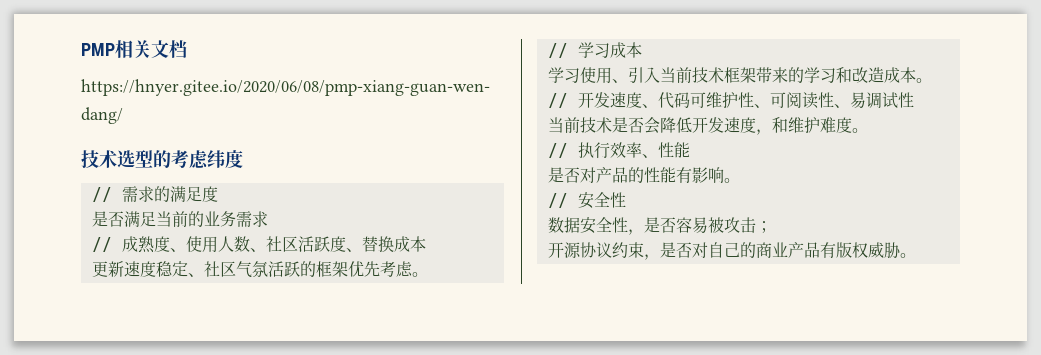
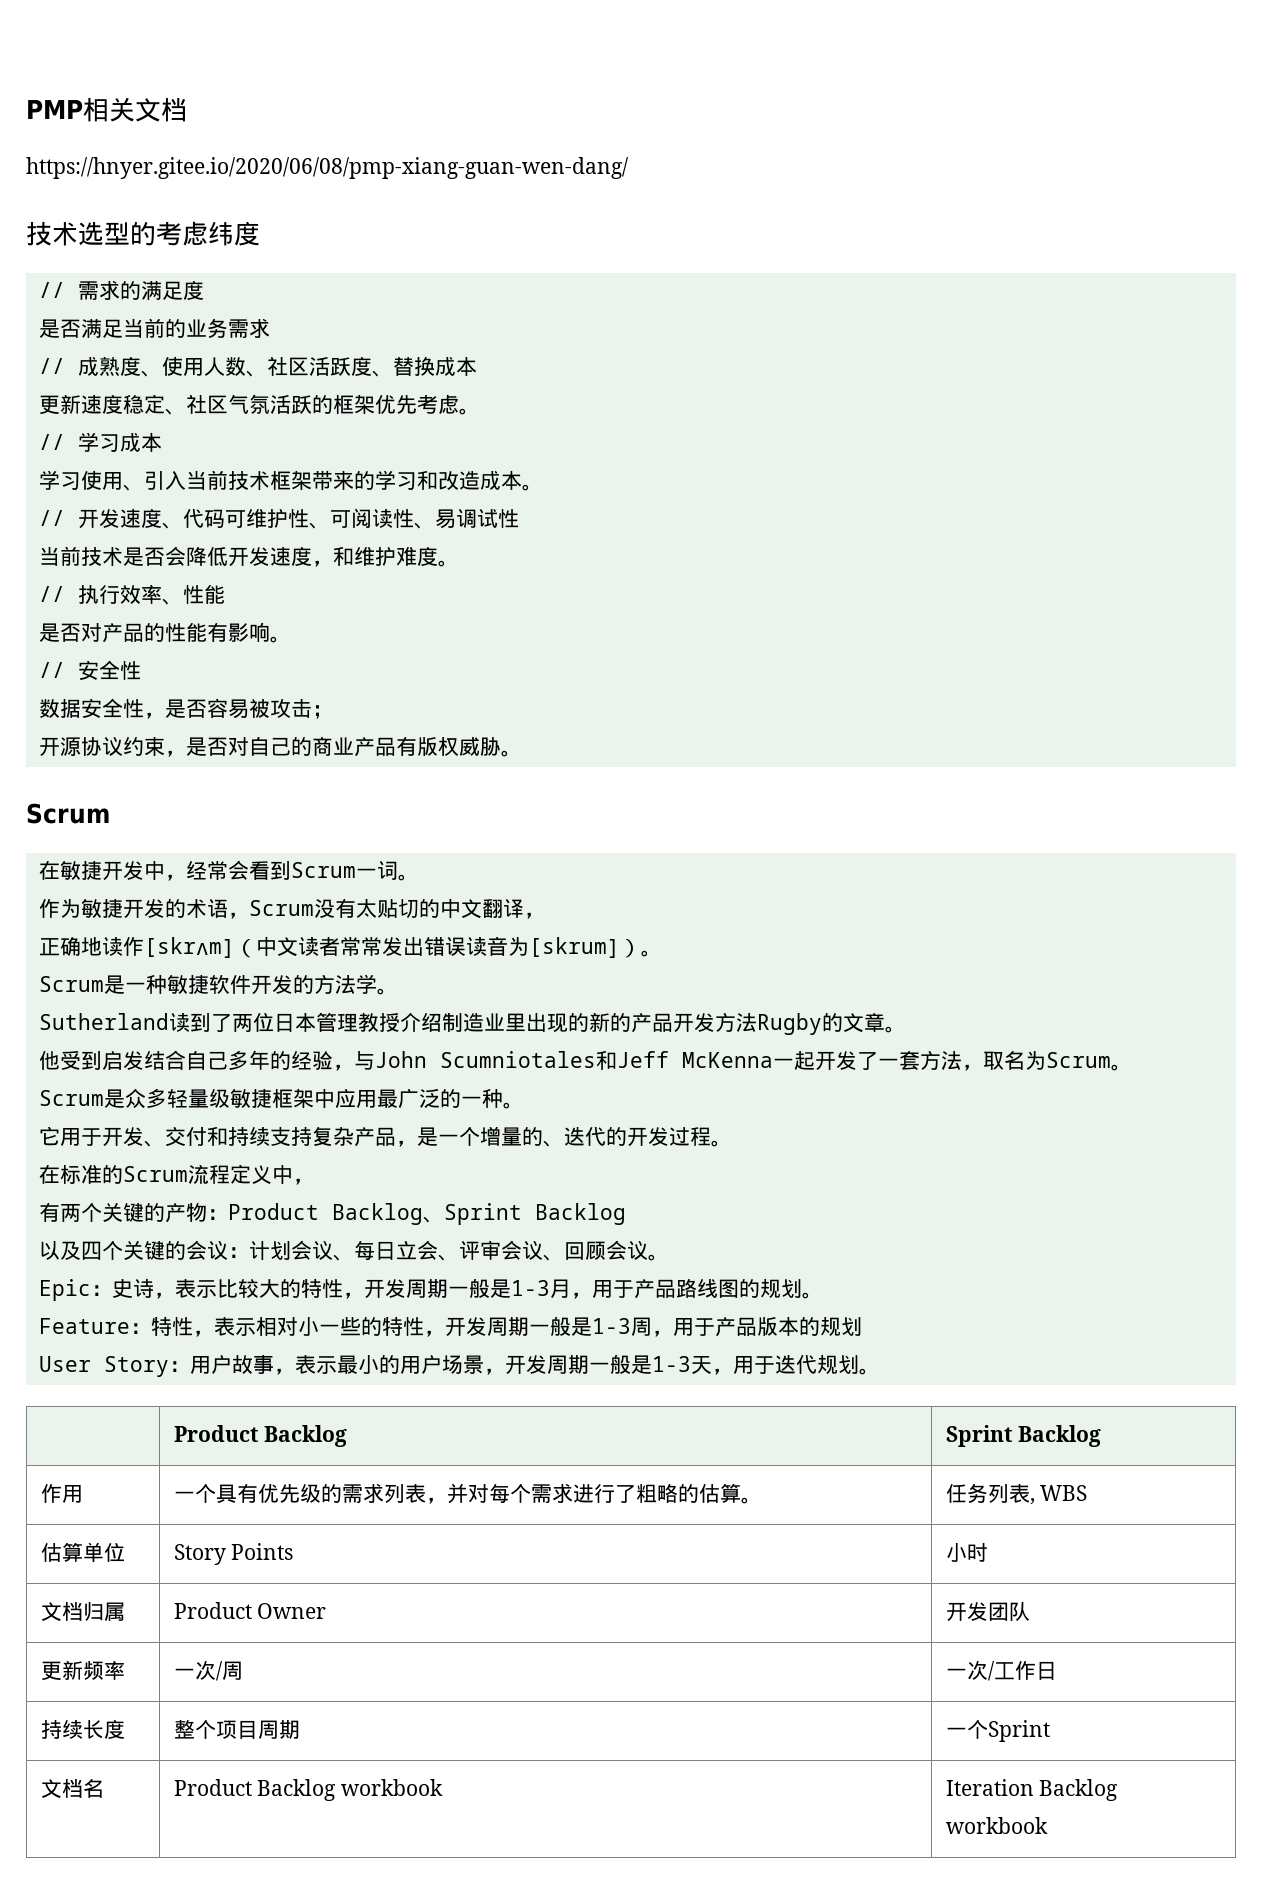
  开源协议约束，是否对自己的商业产品有版权威胁。
+ Scrum
+ 在敏捷开发中，经常会看到Scrum一词。
+ 作为敏捷开发的术语，Scrum没有太贴切的中文翻译，
+ 正确地读作[skrʌm]（中文读者常常发出错误读音为[skrum]）。
+ Scrum是一种敏捷软件开发的方法学。
+ Sutherland读到了两位日本管理教授介绍制造业里出现的新的产品开发方法Rugby的文章。
+ 他受到启发结合自己多年的经验，与John Scumniotales和Jeff McKenna一起开发了一套方法，取名为Scrum。
+ Scrum是众多轻量级敏捷框架中应用最广泛的一种。
+ 它用于开发、交付和持续支持复杂产品，是一个增量的、迭代的开发过程。
+ 在标准的Scrum流程定义中，
+ 有两个关键的产物：Product Backlog、Sprint Backlog
+ 以及四个关键的会议：计划会议、每日立会、评审会议、回顾会议。
+ Epic：史诗，表示比较大的特性，开发周期一般是1-3月，用于产品路线图的规划。
+ Feature：特性，表示相对小一些的特性，开发周期一般是1-3周，用于产品版本的规划
+ User Story：用户故事，表示最小的用户场景，开发周期一般是1-3天，用于迭代规划。
+ | Product Backlog | Sprint Backlog
+ 作用 | 一个具有优先级的需求列表，并对每个需求进行了粗略的估算。 | 任务列表, WBS
+ 估算单位 | Story Points | 小时
+ 文档归属 | Product Owner | 开发团队
+ 更新频率 | 一次/周 | 一次/工作日
+ 持续长度 | 整个项目周期 | 一个Sprint
+ 文档名 | Product Backlog workbook | Iteration Backlog workbook

